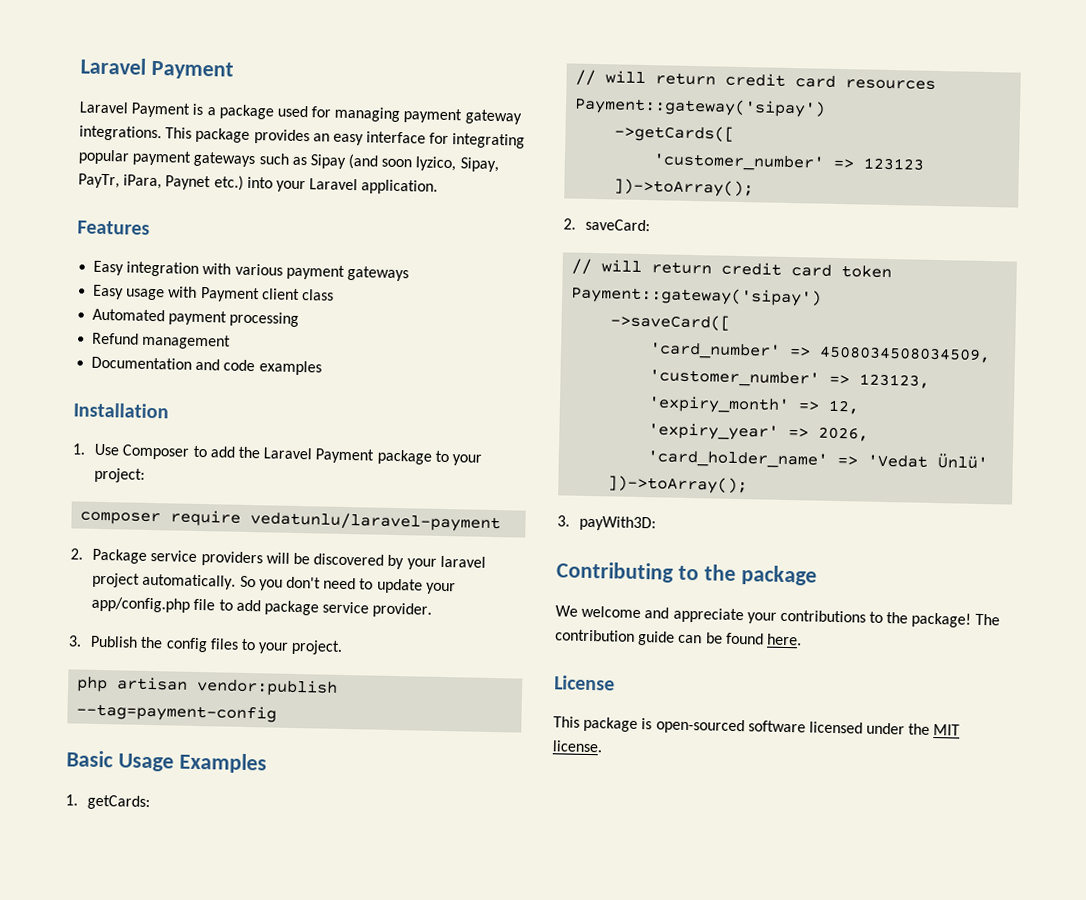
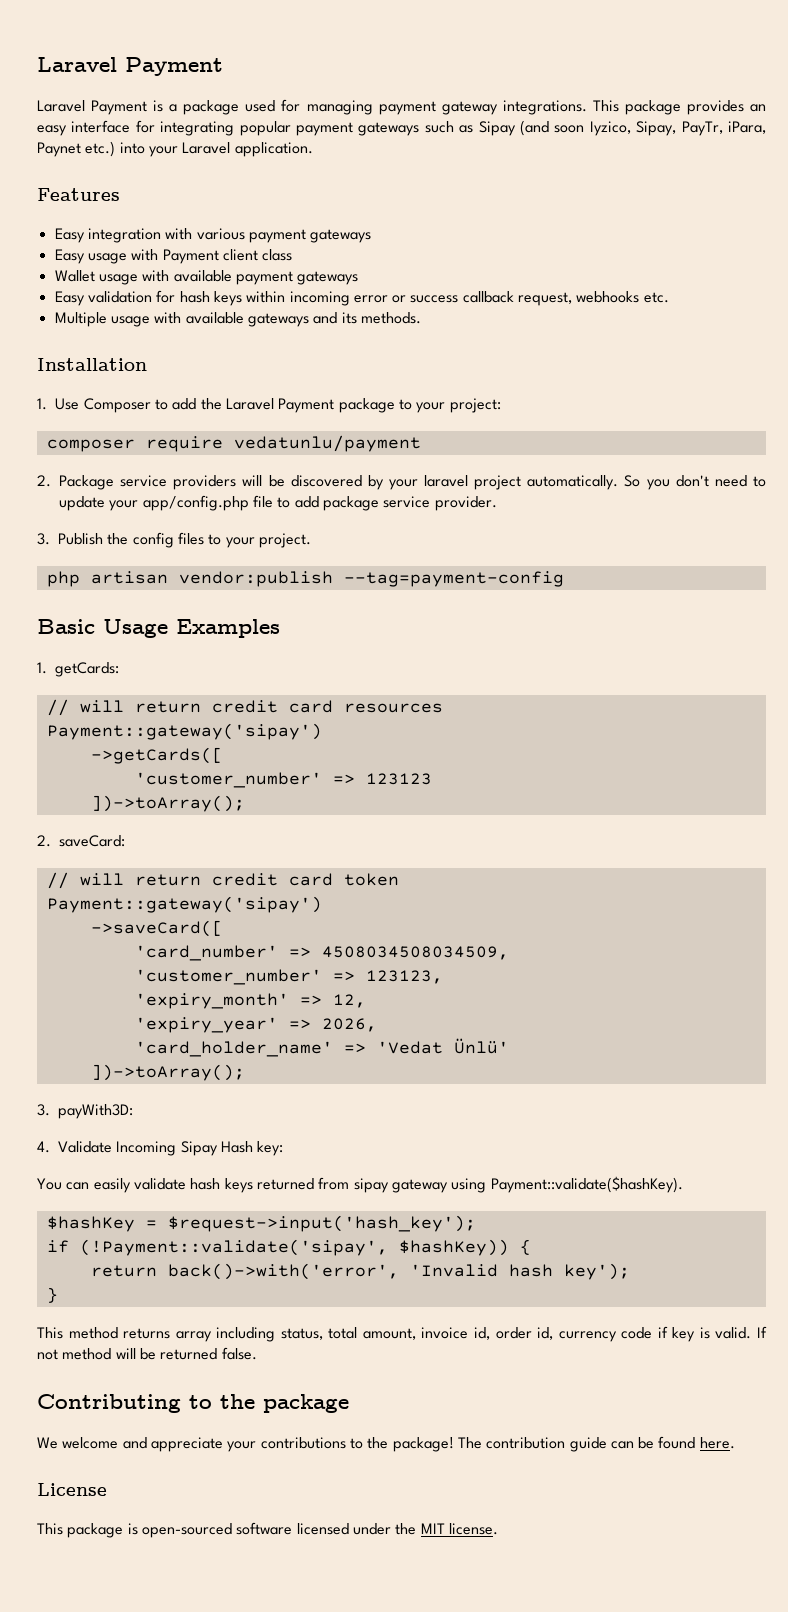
- Automated payment processing
- Refund management
- Documentation and code examples
+ Wallet usage with available payment gateways
+ Easy validation for hash keys within incoming error or success callback request, webhooks etc.
+ Multiple usage with available gateways and its methods.
- composer require vedatunlu/laravel-payment
+ composer require vedatunlu/payment
+ 4. Validate Incoming Sipay Hash key:
+ You can easily validate hash keys returned from sipay gateway using Payment::validate($hashKey).
+ $hashKey = $request->input('hash_key');
+ if (!Payment::validate('sipay', $hashKey)) {
+ return back()->with('error', 'Invalid hash key');
+ }
+ This method returns array including status, total amount, invoice id, order id, currency code if key is valid. If not method will be returned false.

